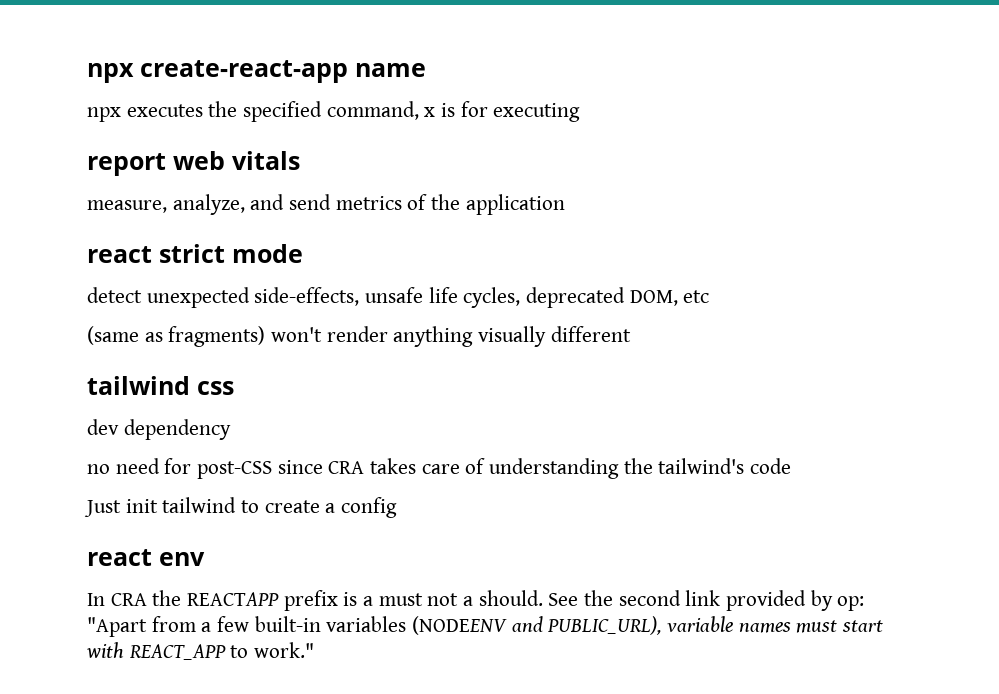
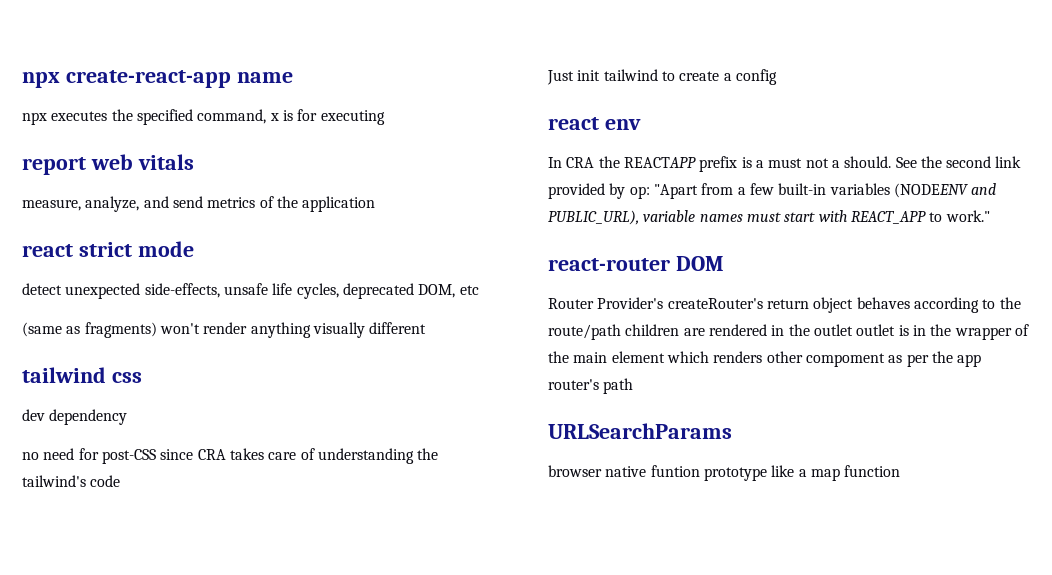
+ react-router DOM
+ Router Provider's createRouter's return object behaves according to the route/path children are rendered in the outlet outlet is in the wrapper of the main element which renders other compoment as per the app router's path
+ URLSearchParams
+ browser native funtion prototype like a map function

